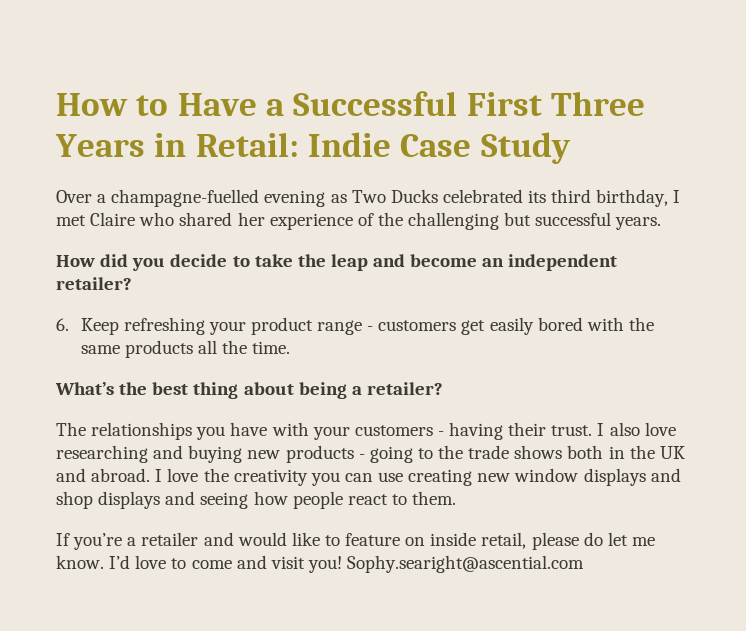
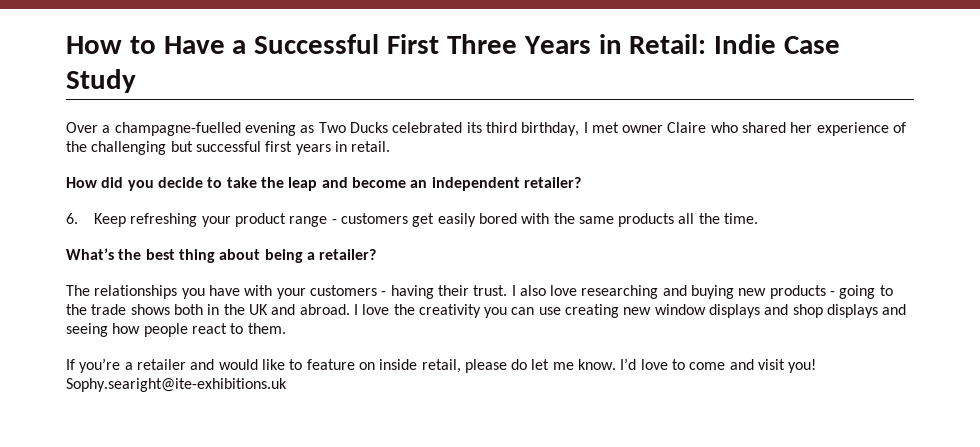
- Over a champagne-fuelled evening as Two Ducks celebrated its third birthday, I met Claire who shared her experience of the challenging but successful years.
+ Over a champagne-fuelled evening as Two Ducks celebrated its third birthday, I met owner Claire who shared her experience of the challenging but successful first years in retail.
- Sophy.searight@ascential.com
+ Sophy.searight@ite-exhibitions.uk

